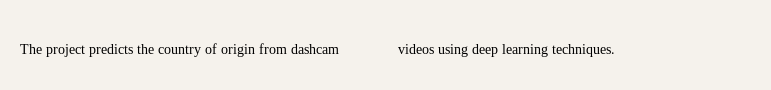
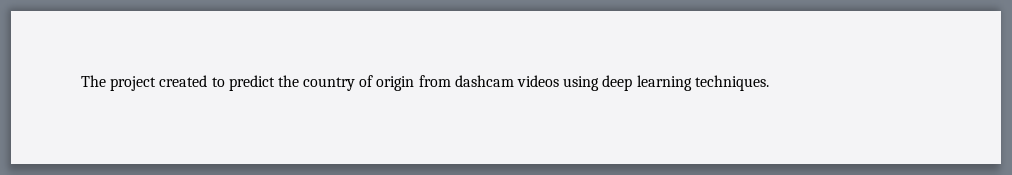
- The project predicts the country of origin from dashcam videos using deep learning techniques.
+ The project created to predict the country of origin from dashcam videos using deep learning techniques.

